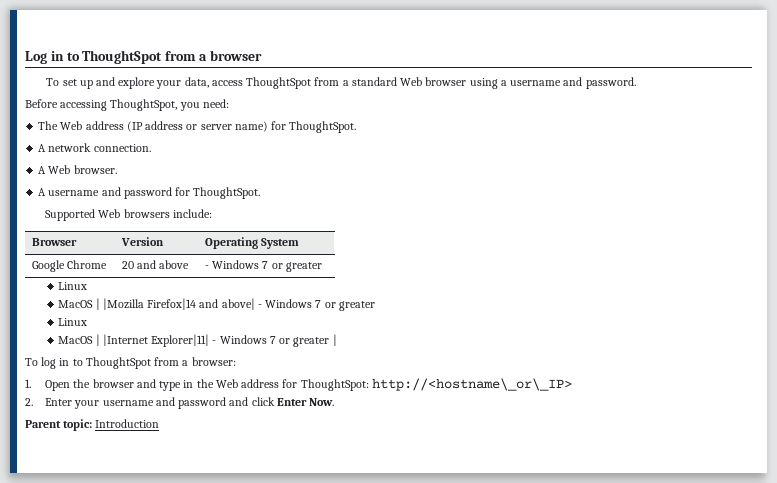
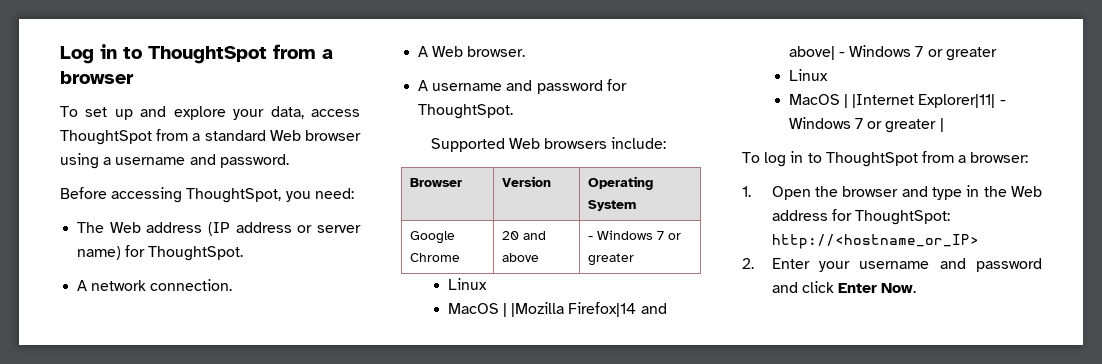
- 1. Open the browser and type in the Web address for ThoughtSpot: http://<hostname\_or\_IP>
+ 1. Open the browser and type in the Web address for ThoughtSpot: http://<hostname_or_IP>
- Parent topic: Introduction

